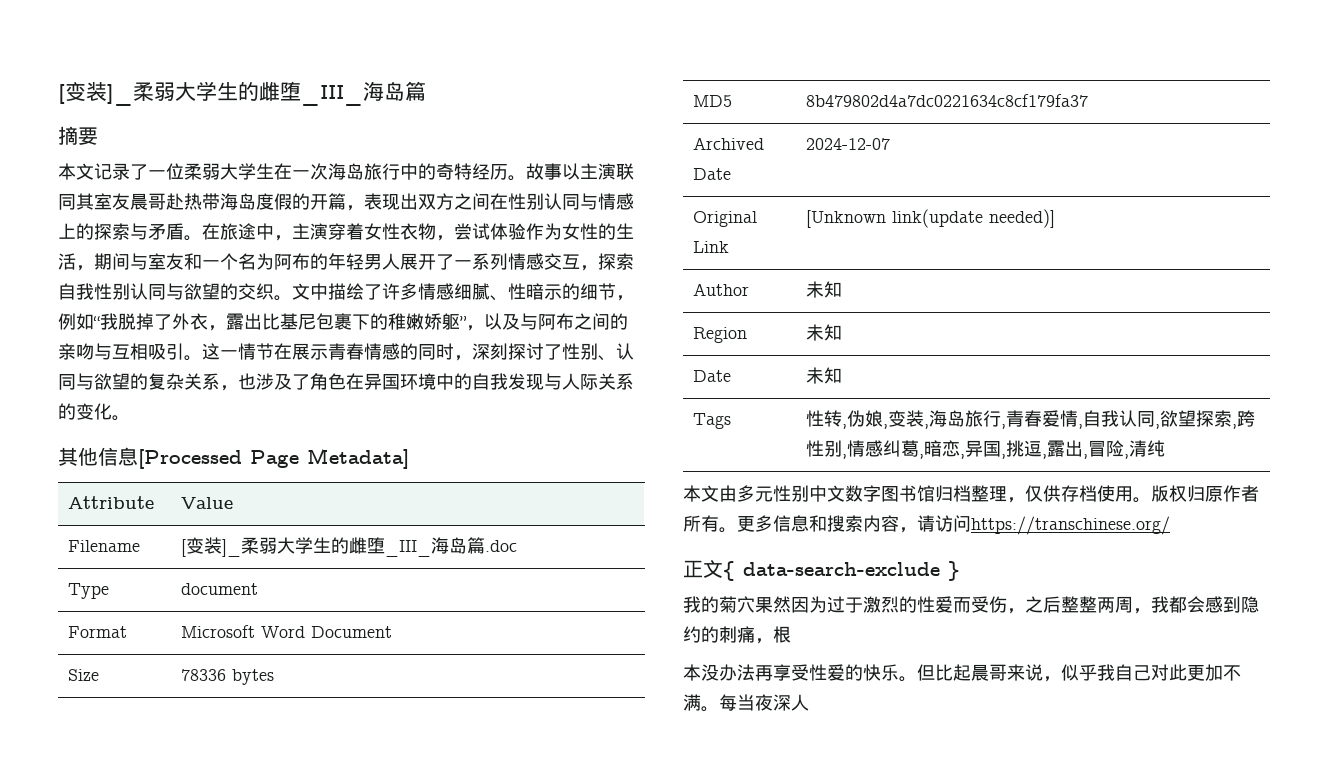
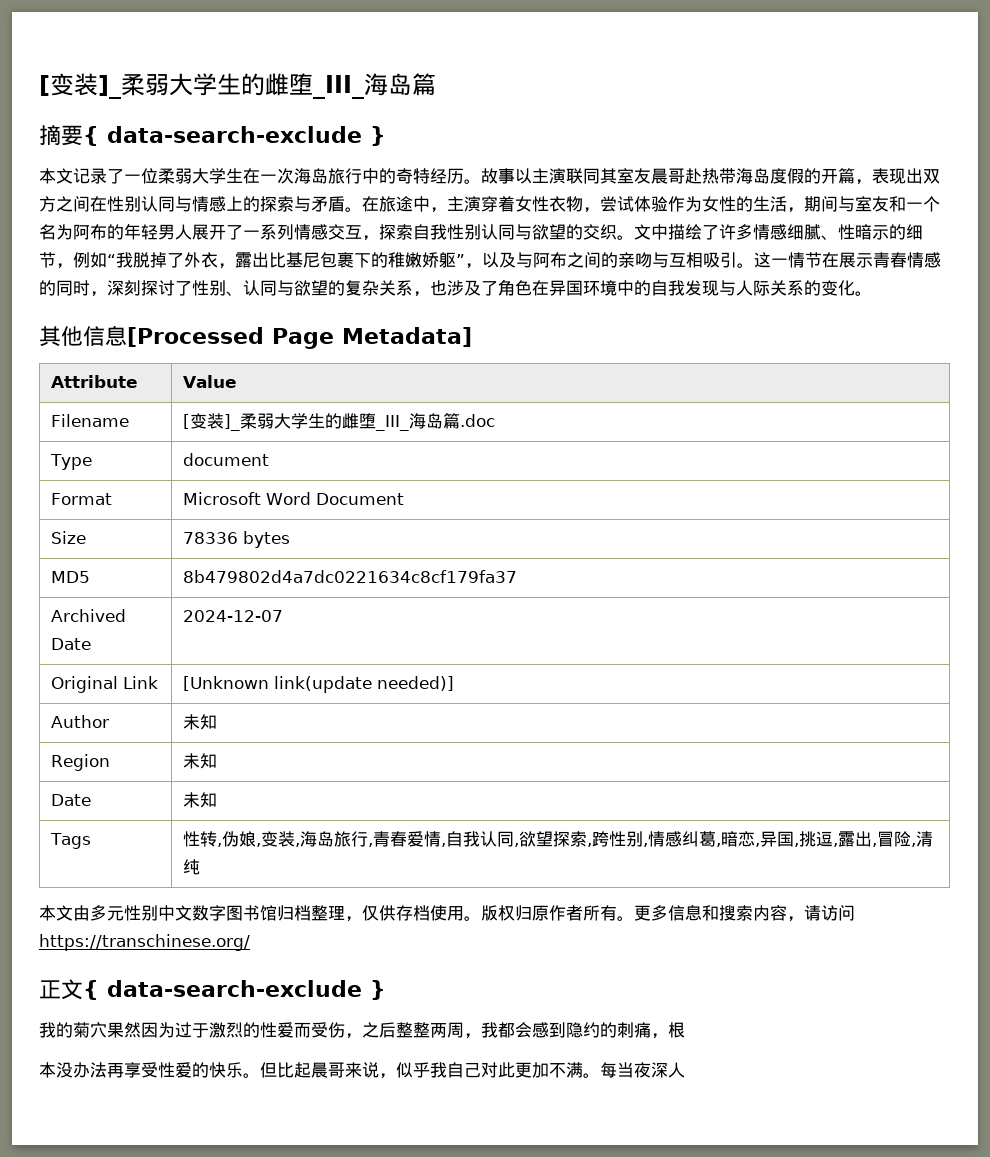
- 摘要
+ 摘要{ data-search-exclude }

